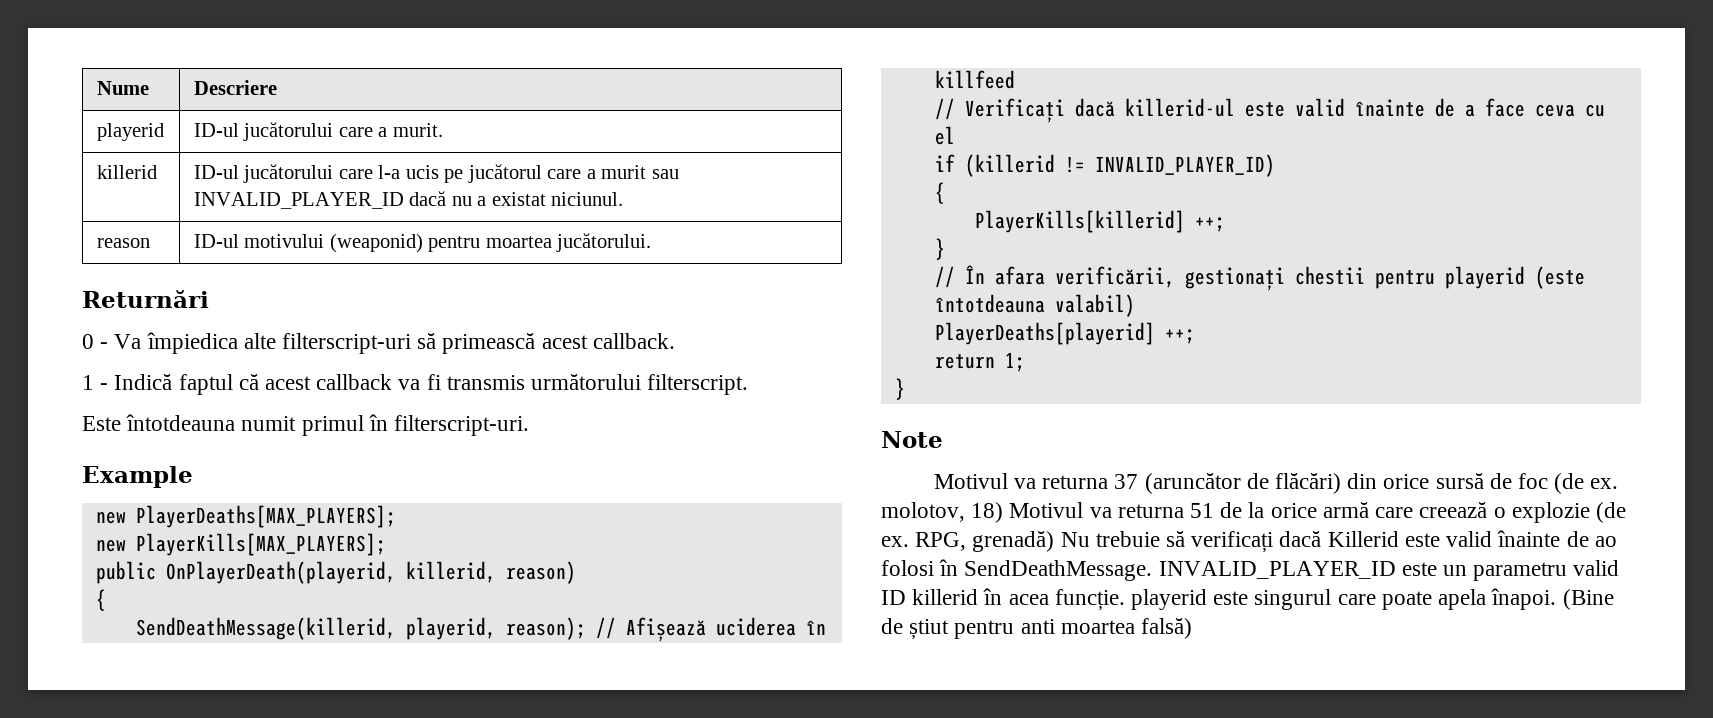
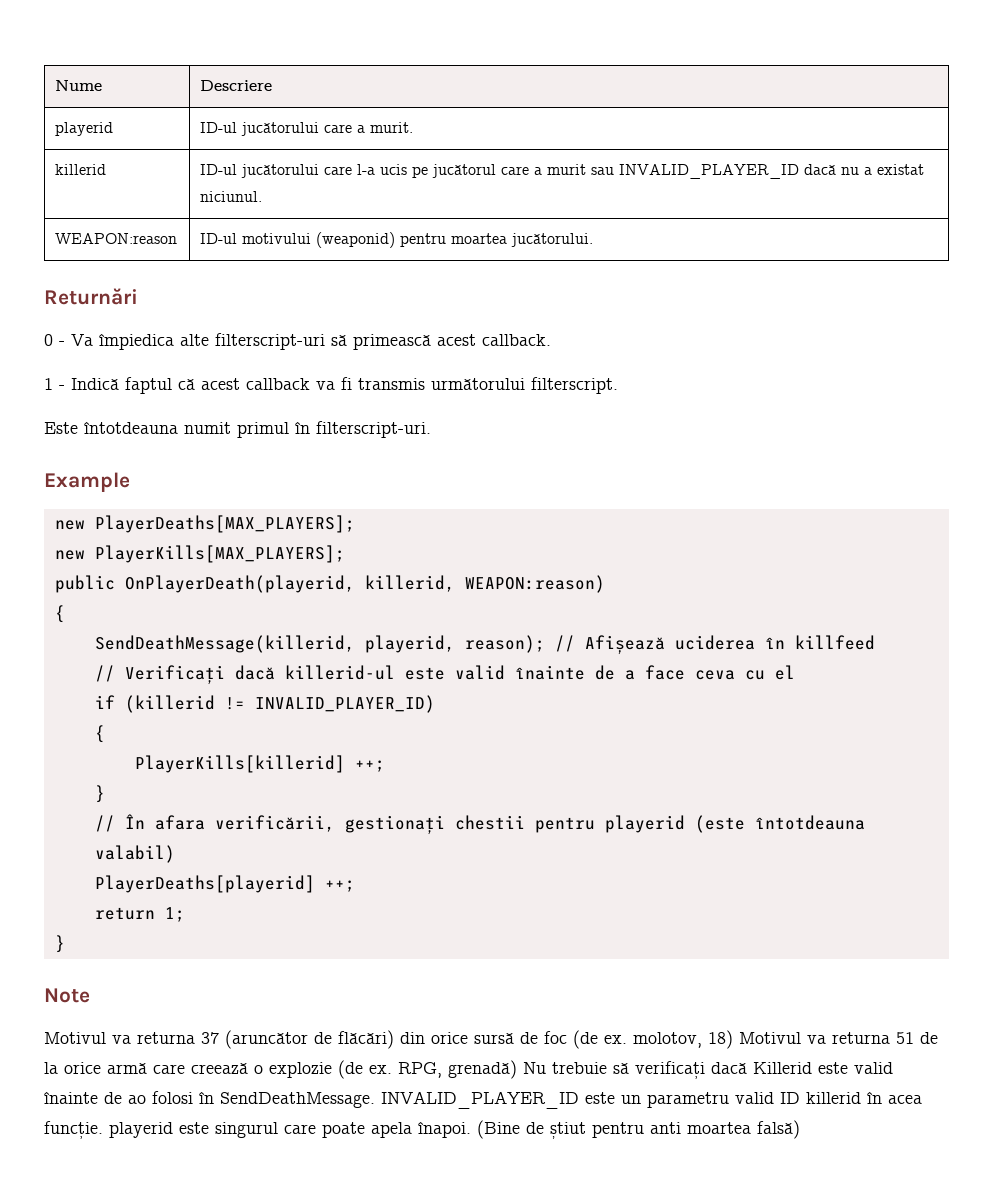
- reason | ID-ul motivului (weaponid) pentru moartea jucătorului.
+ WEAPON:reason | ID-ul motivului (weaponid) pentru moartea jucătorului.
- public OnPlayerDeath(playerid, killerid, reason)
+ public OnPlayerDeath(playerid, killerid, WEAPON:reason)

